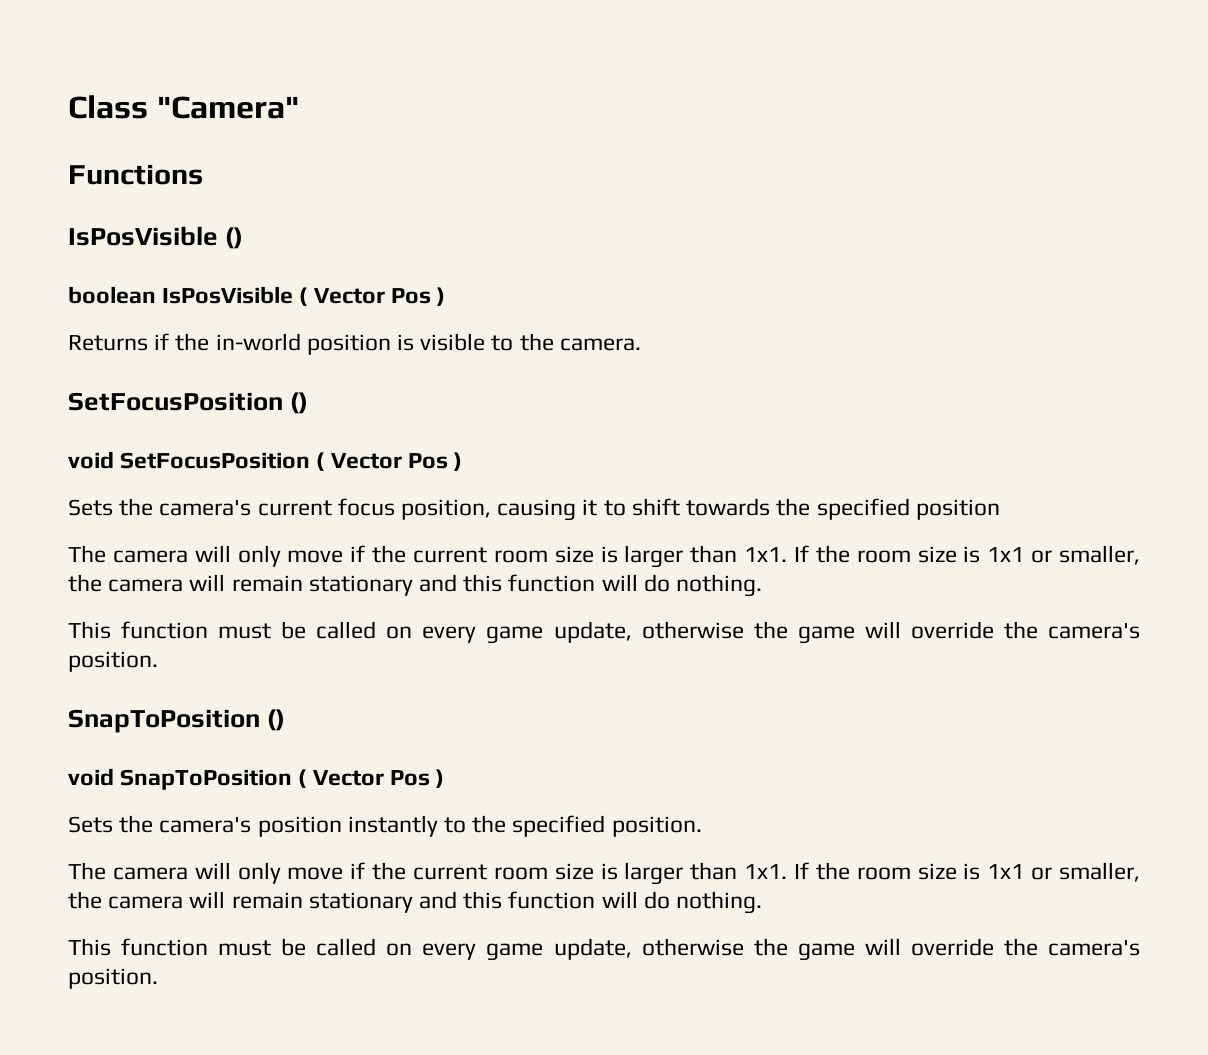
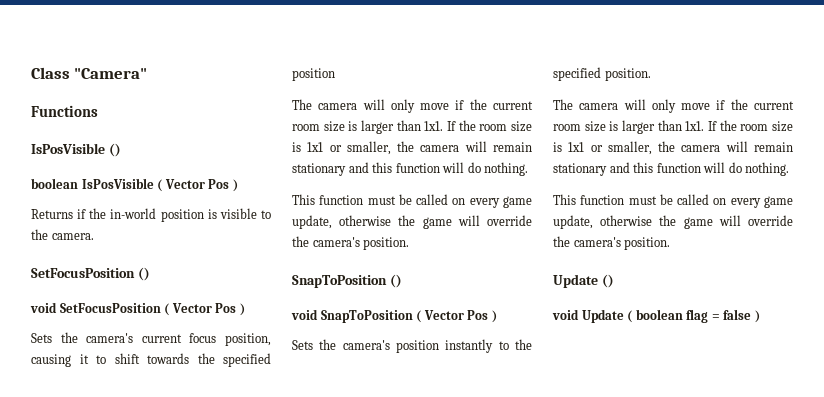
+ Update ()
+ void Update ( boolean flag = false )

